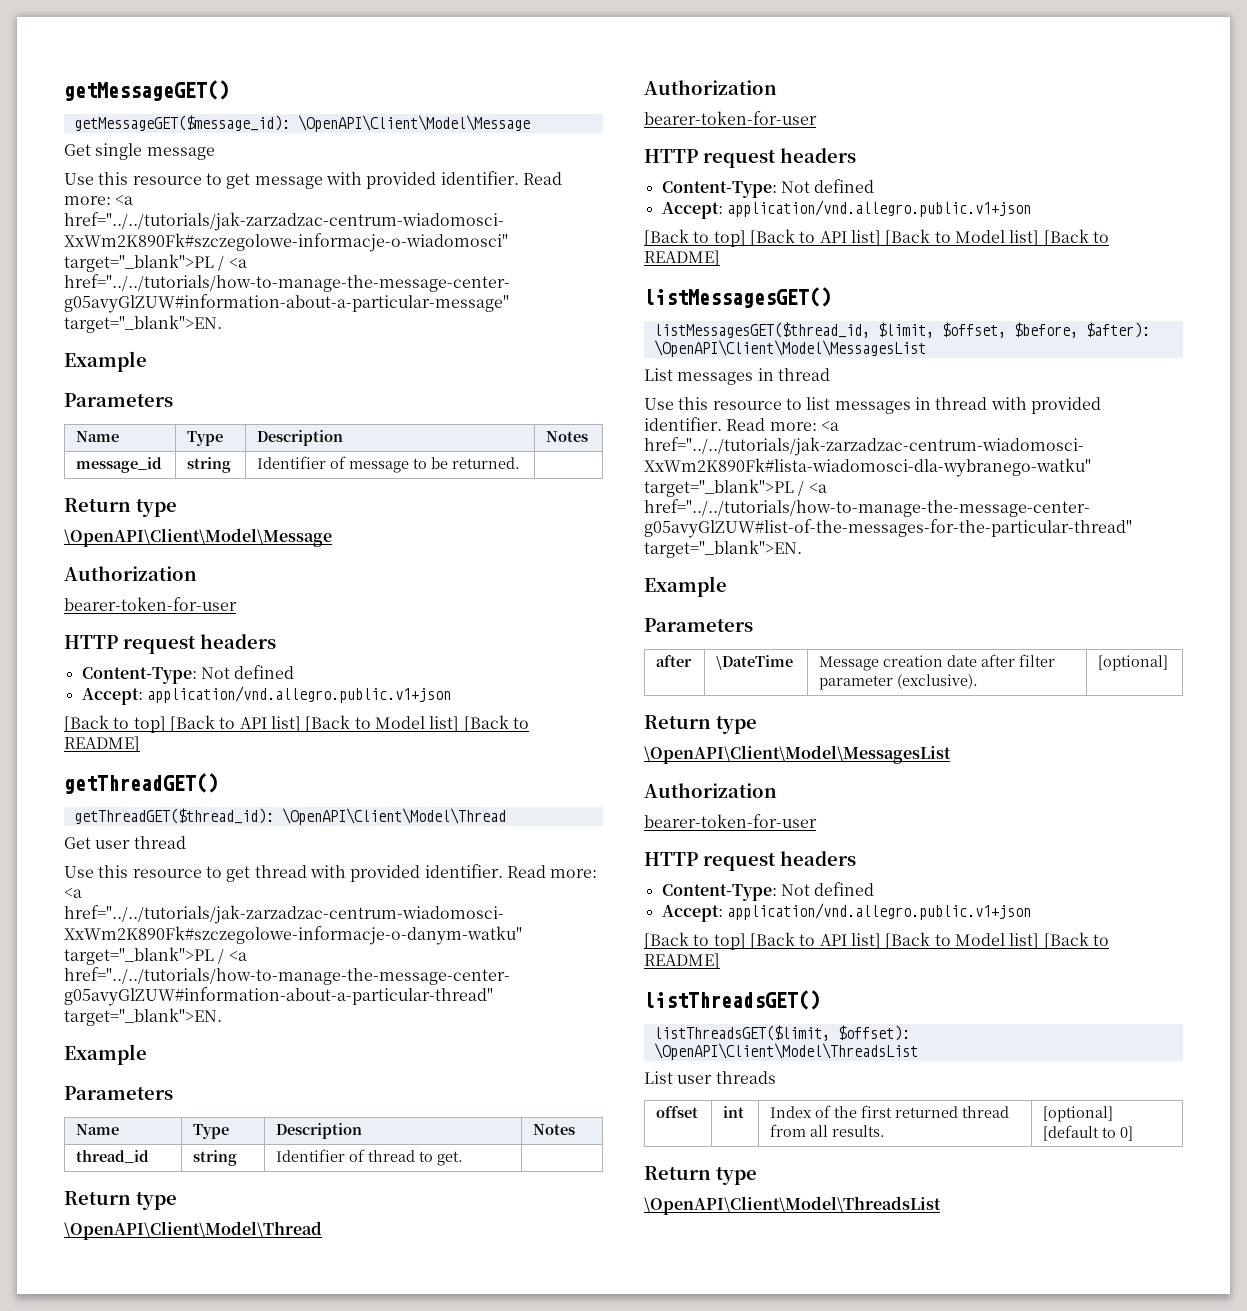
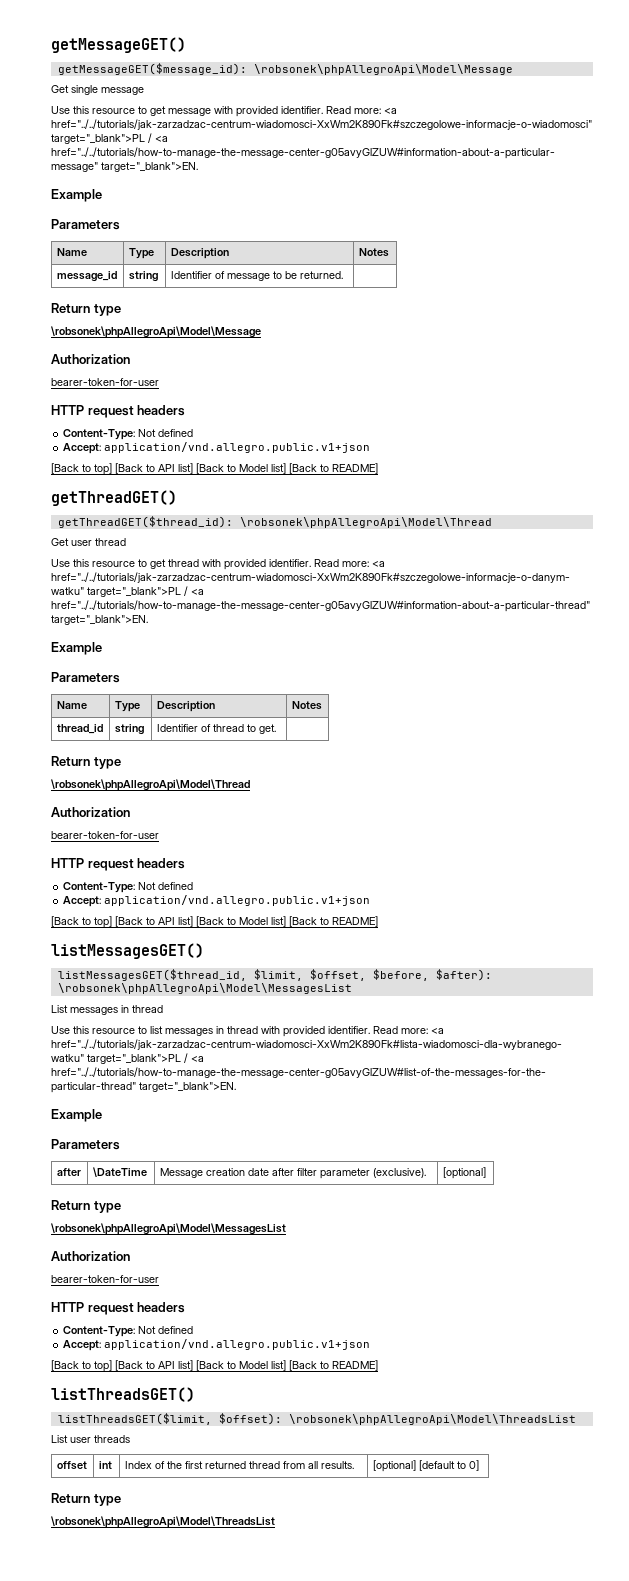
- getMessageGET($message_id): \OpenAPI\Client\Model\Message
+ getMessageGET($message_id): \robsonek\phpAllegroApi\Model\Message
  message_id | string | Identifier of message to be returned. |
  Return type
- \OpenAPI\Client\Model\Message
+ \robsonek\phpAllegroApi\Model\Message
- getThreadGET($thread_id): \OpenAPI\Client\Model\Thread
+ getThreadGET($thread_id): \robsonek\phpAllegroApi\Model\Thread
  thread_id | string | Identifier of thread to get. |
  Return type
- \OpenAPI\Client\Model\Thread
+ \robsonek\phpAllegroApi\Model\Thread
- listMessagesGET($thread_id, $limit, $offset, $before, $after): \OpenAPI\Client\Model\MessagesList
+ listMessagesGET($thread_id, $limit, $offset, $before, $after): \robsonek\phpAllegroApi\Model\MessagesList
  after | \DateTime | Message creation date after filter parameter (exclusive). | [optional]
  Return type
- \OpenAPI\Client\Model\MessagesList
+ \robsonek\phpAllegroApi\Model\MessagesList
- listThreadsGET($limit, $offset): \OpenAPI\Client\Model\ThreadsList
+ listThreadsGET($limit, $offset): \robsonek\phpAllegroApi\Model\ThreadsList
  offset | int | Index of the first returned thread from all results. | [optional] [default to 0]
  Return type
- \OpenAPI\Client\Model\ThreadsList
+ \robsonek\phpAllegroApi\Model\ThreadsList

